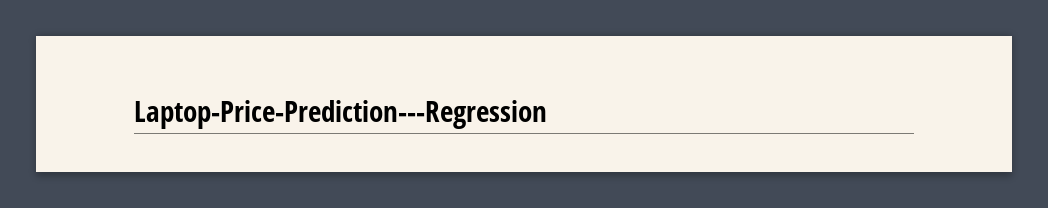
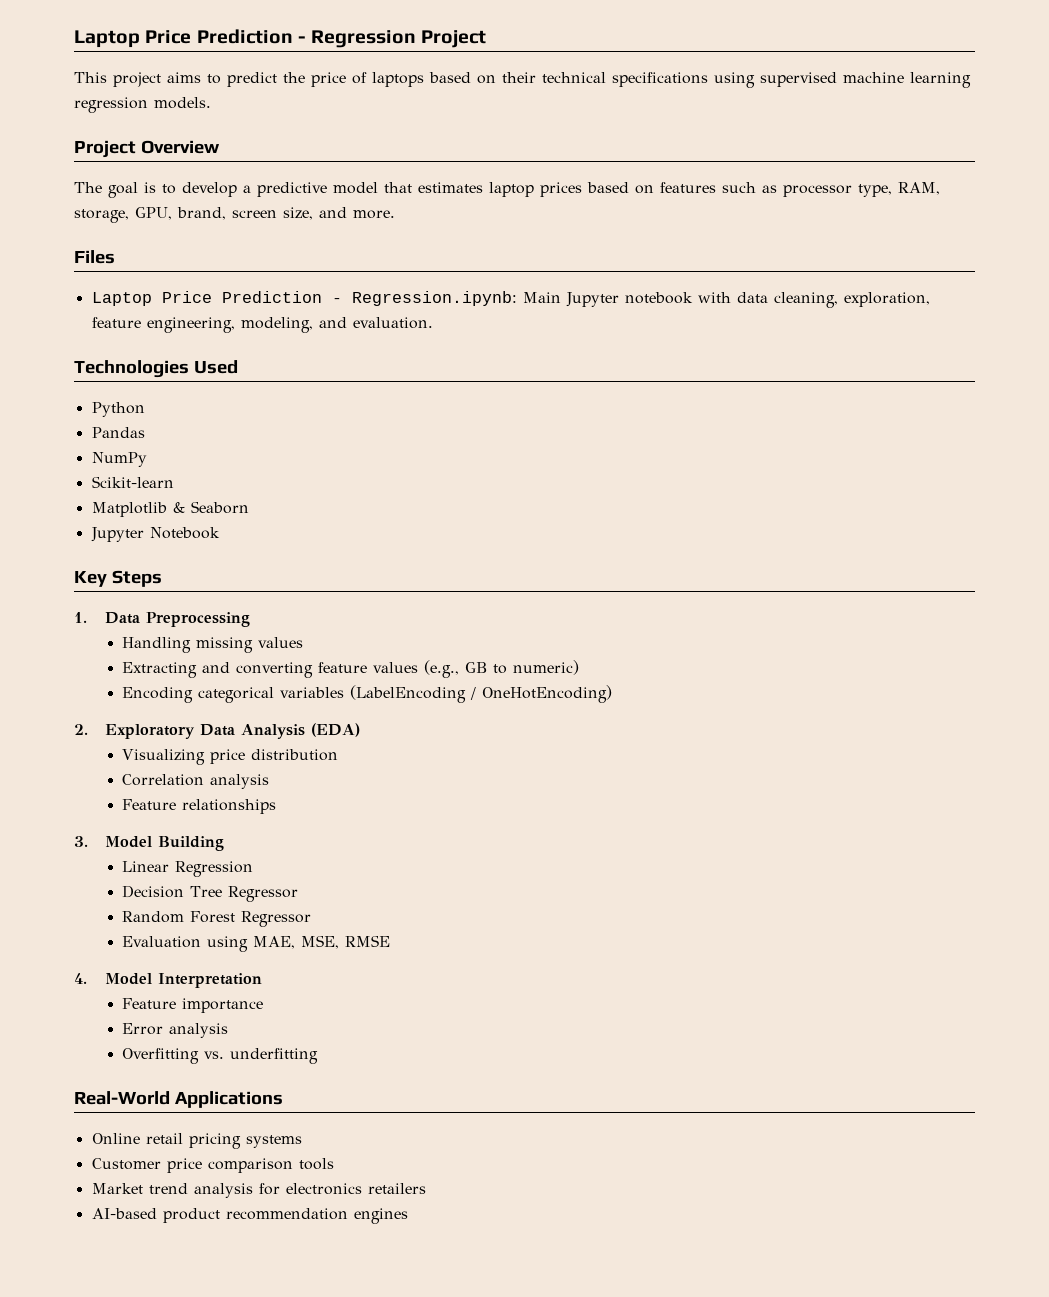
- Laptop-Price-Prediction---Regression
+ Laptop Price Prediction - Regression Project
+ This project aims to predict the price of laptops based on their technical specifications using supervised machine learning regression models.
+ Project Overview
+ The goal is to develop a predictive model that estimates laptop prices based on features such as processor type, RAM, storage, GPU, brand, screen size, and more.
+ Files
+ Laptop Price Prediction - Regression.ipynb: Main Jupyter notebook with data cleaning, exploration, feature engineering, modeling, and evaluation.
+ Technologies Used
+ Python
+ Pandas
+ NumPy
+ Scikit-learn
+ Matplotlib & Seaborn
+ Jupyter Notebook
+ Key Steps
+ 1. Data Preprocessing
+ Handling missing values
+ Extracting and converting feature values (e.g., GB to numeric)
+ Encoding categorical variables (LabelEncoding / OneHotEncoding)
+ 2. Exploratory Data Analysis (EDA)
+ Visualizing price distribution
+ Correlation analysis
+ Feature relationships
+ 3. Model Building
+ Linear Regression
+ Decision Tree Regressor
+ Random Forest Regressor
+ Evaluation using MAE, MSE, RMSE
+ 4. Model Interpretation
+ Feature importance
+ Error analysis
+ Overfitting vs. underfitting
+ Real-World Applications
+ Online retail pricing systems
+ Customer price comparison tools
+ Market trend analysis for electronics retailers
+ AI-based product recommendation engines

